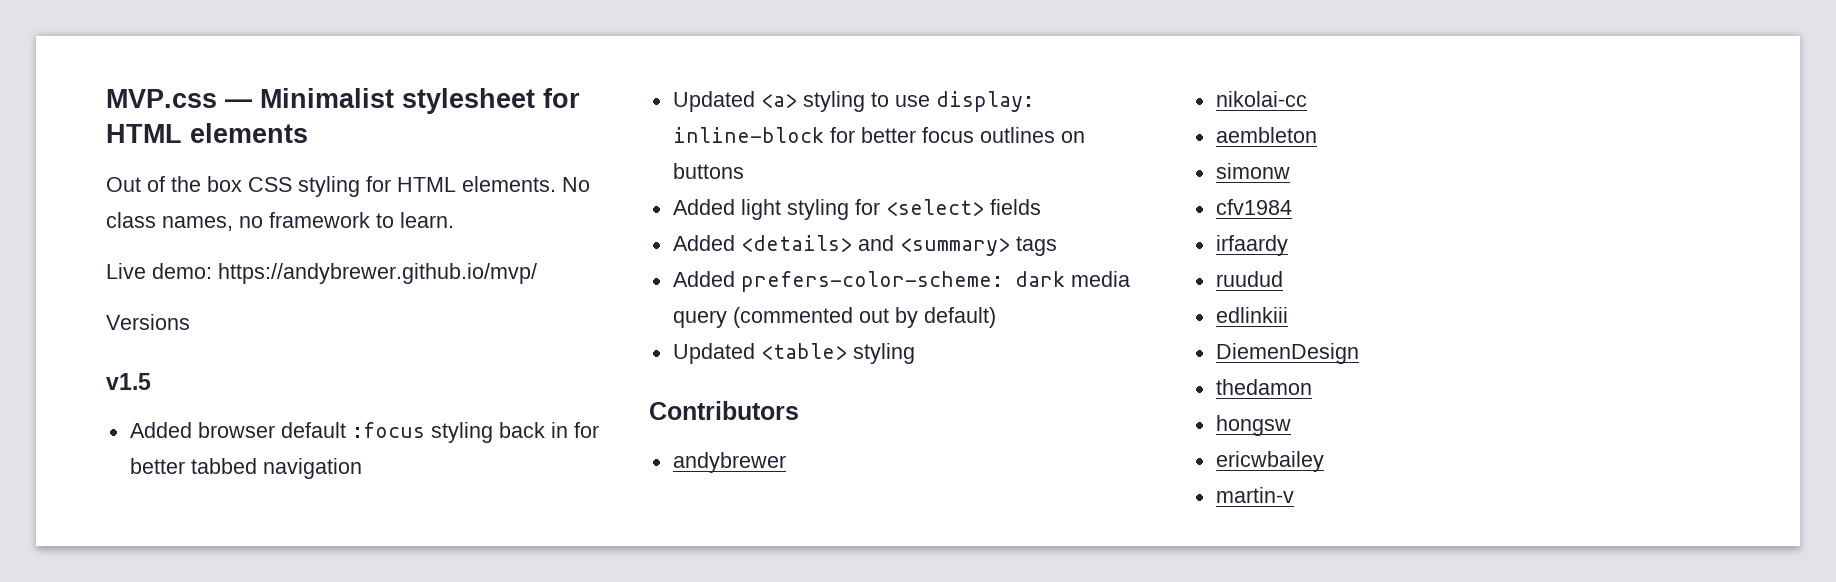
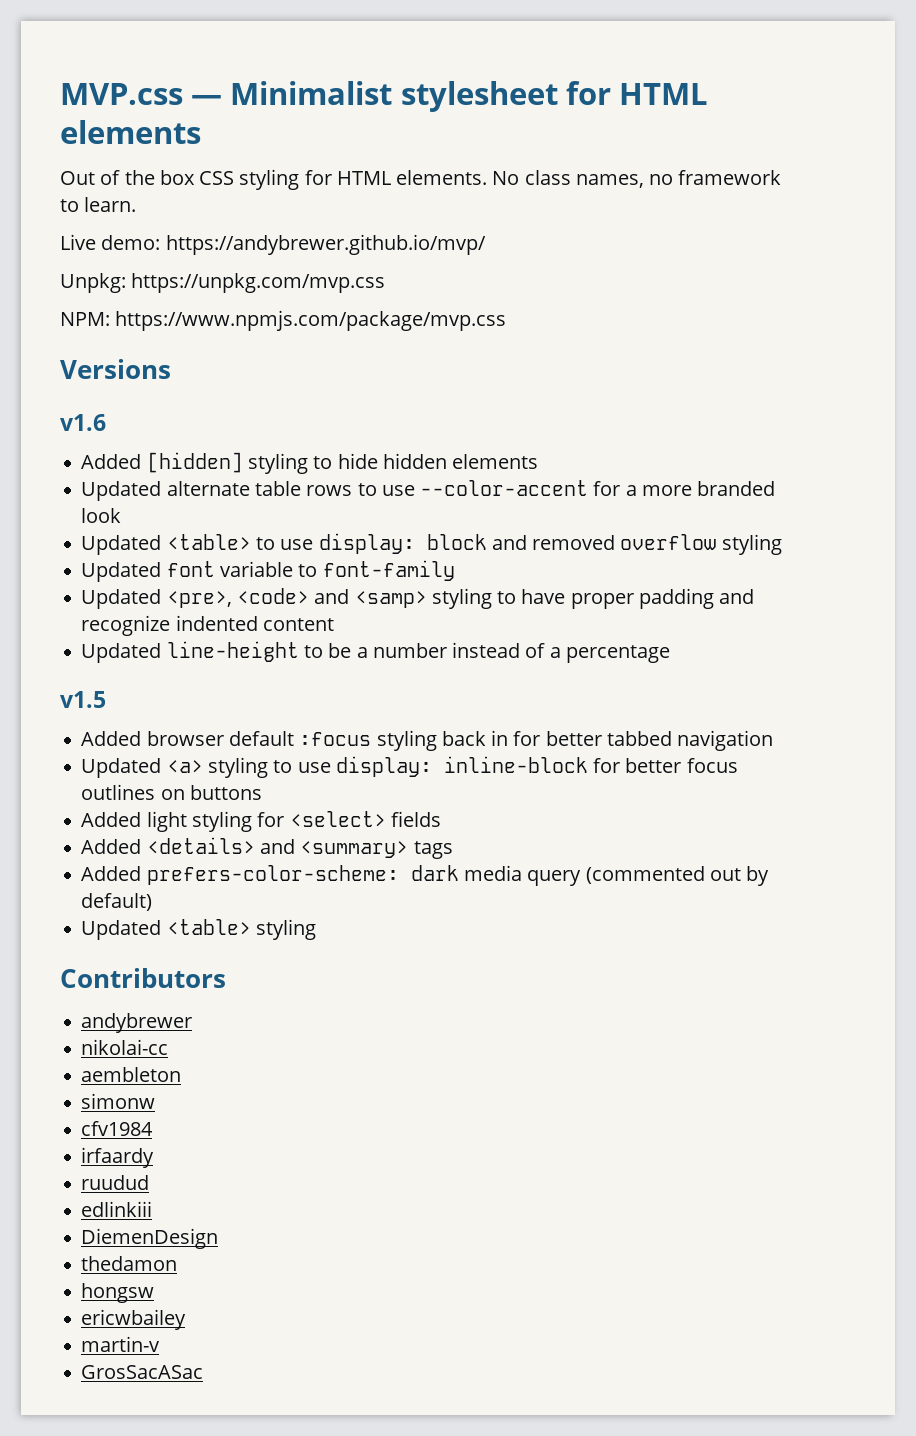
+ Unpkg: https://unpkg.com/mvp.css
+ NPM: https://www.npmjs.com/package/mvp.css
  Versions
+ v1.6
+ Added [hidden] styling to hide hidden elements
+ Updated alternate table rows to use --color-accent for a more branded look
+ Updated <table> to use display: block and removed overflow styling
+ Updated font variable to font-family
+ Updated <pre>, <code> and <samp> styling to have proper padding and recognize indented content
+ Updated line-height to be a number instead of a percentage
+ GrosSacASac

